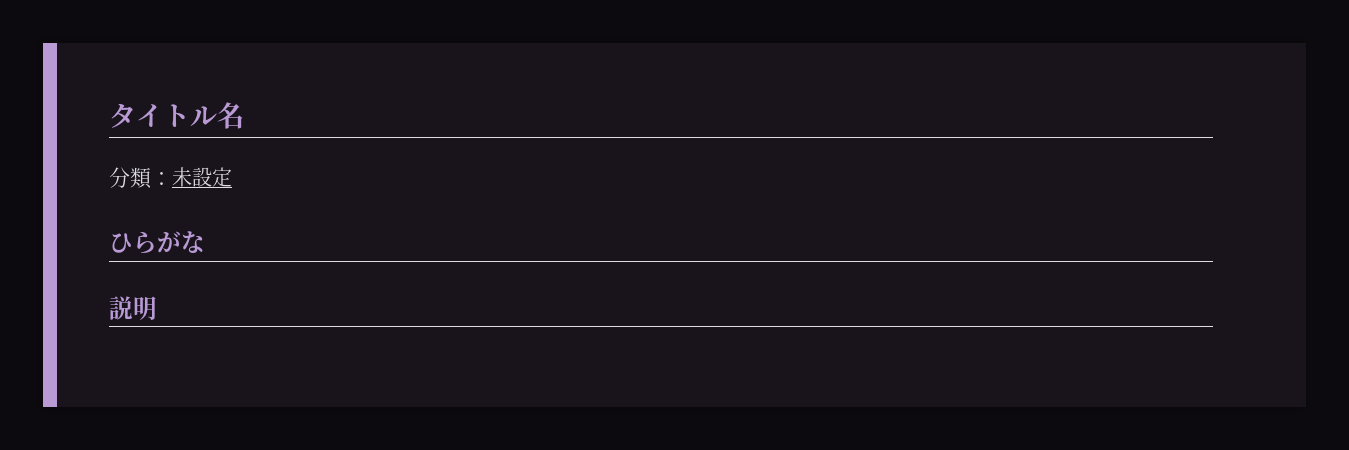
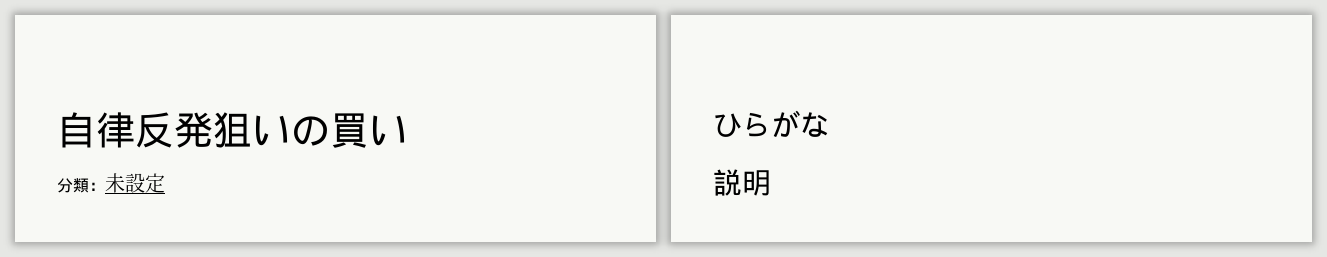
- タイトル名
+ 自律反発狙いの買い

